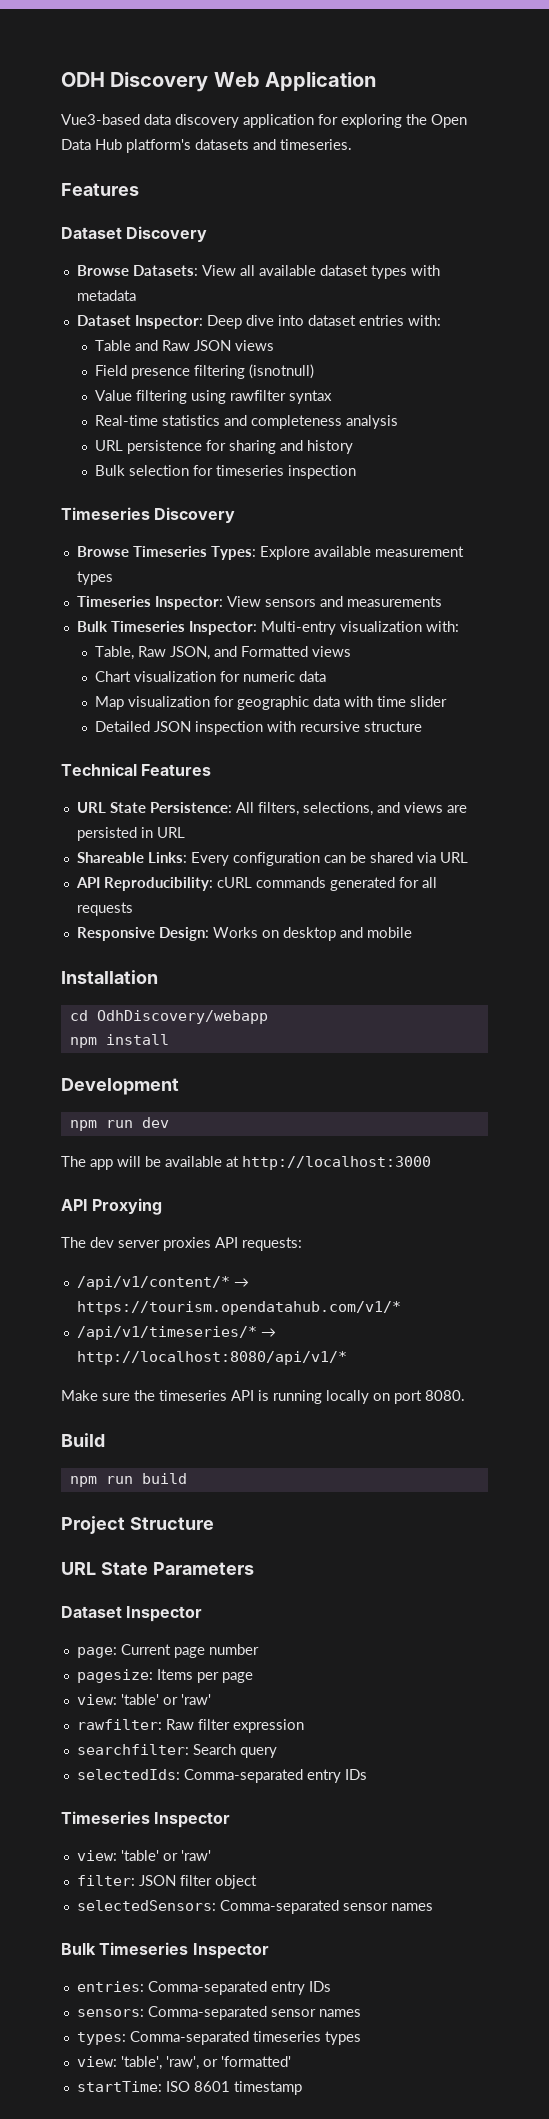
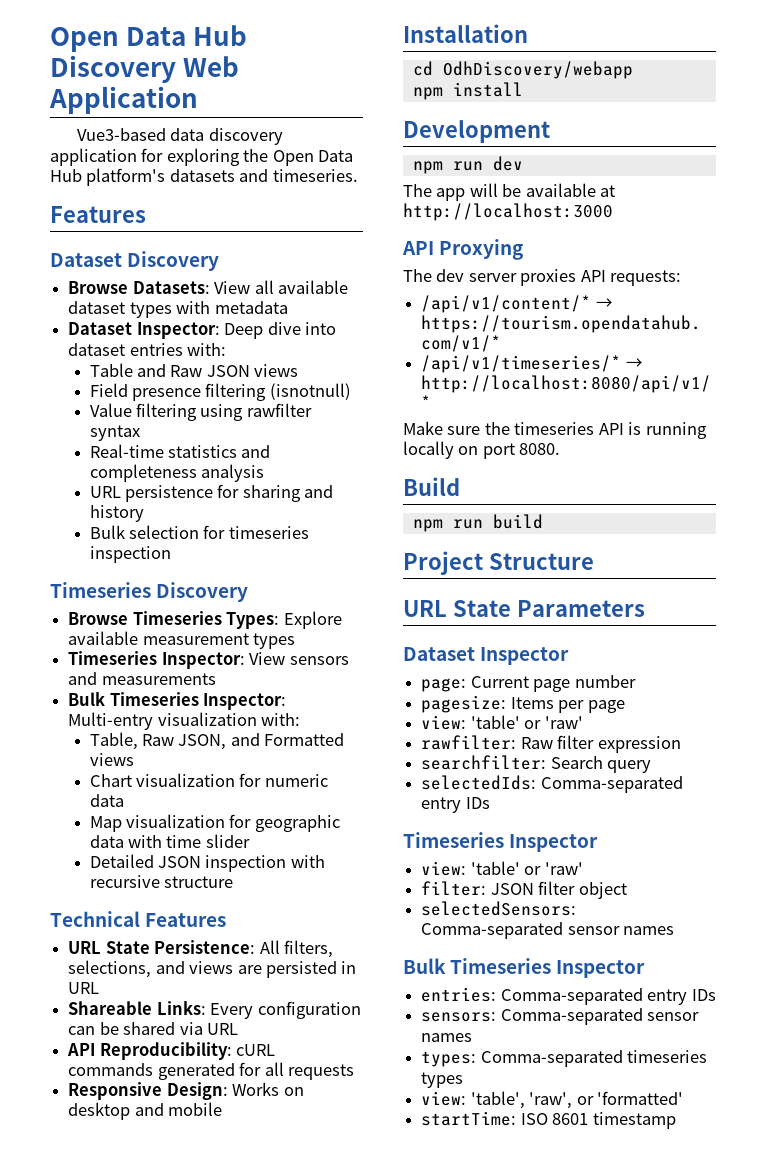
- ODH Discovery Web Application
+ Open Data Hub Discovery Web Application

